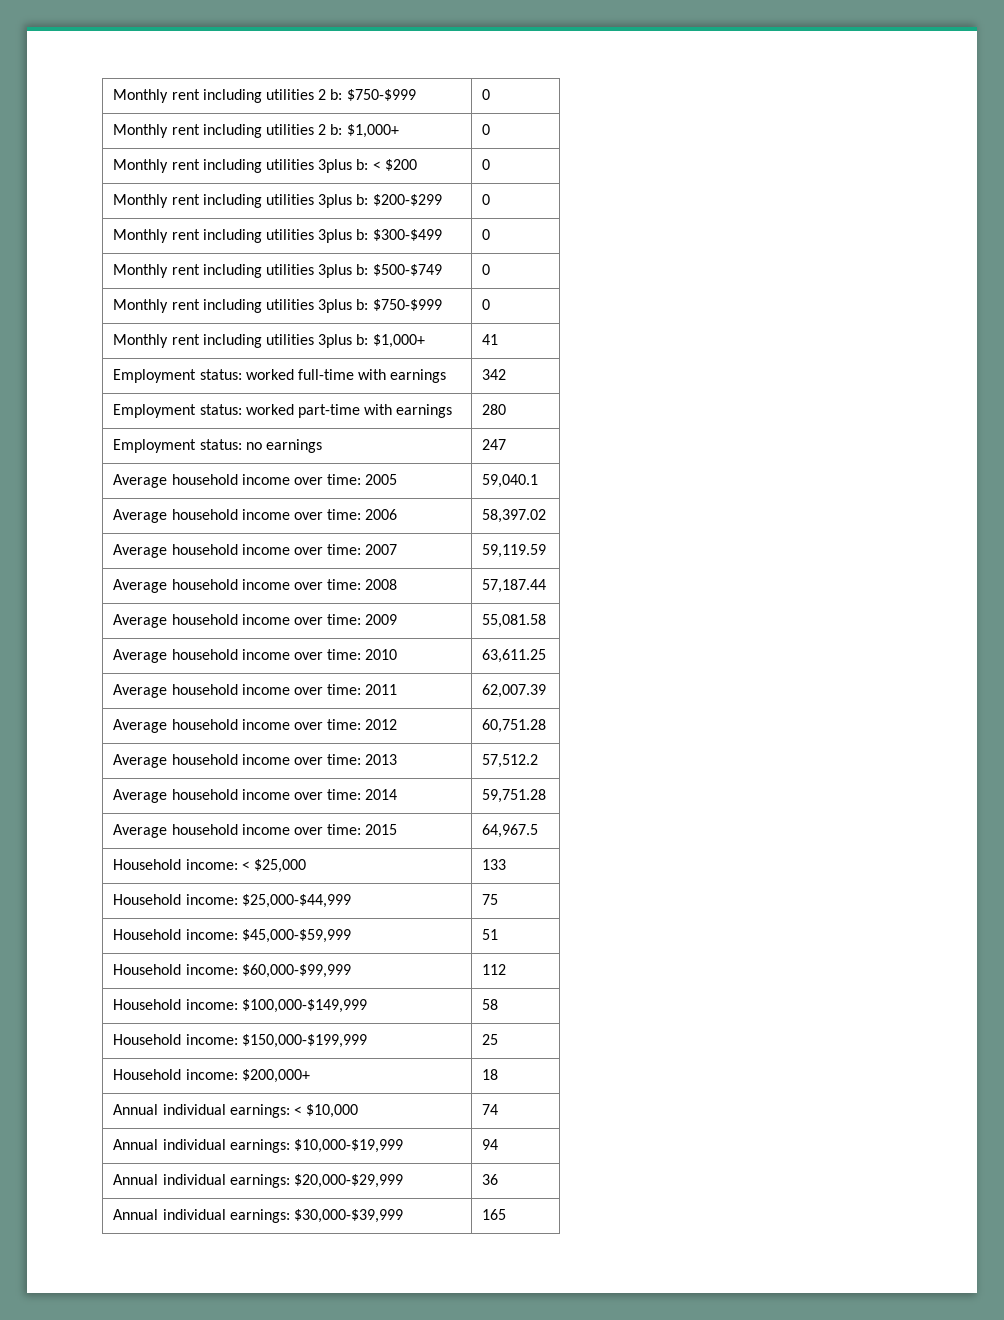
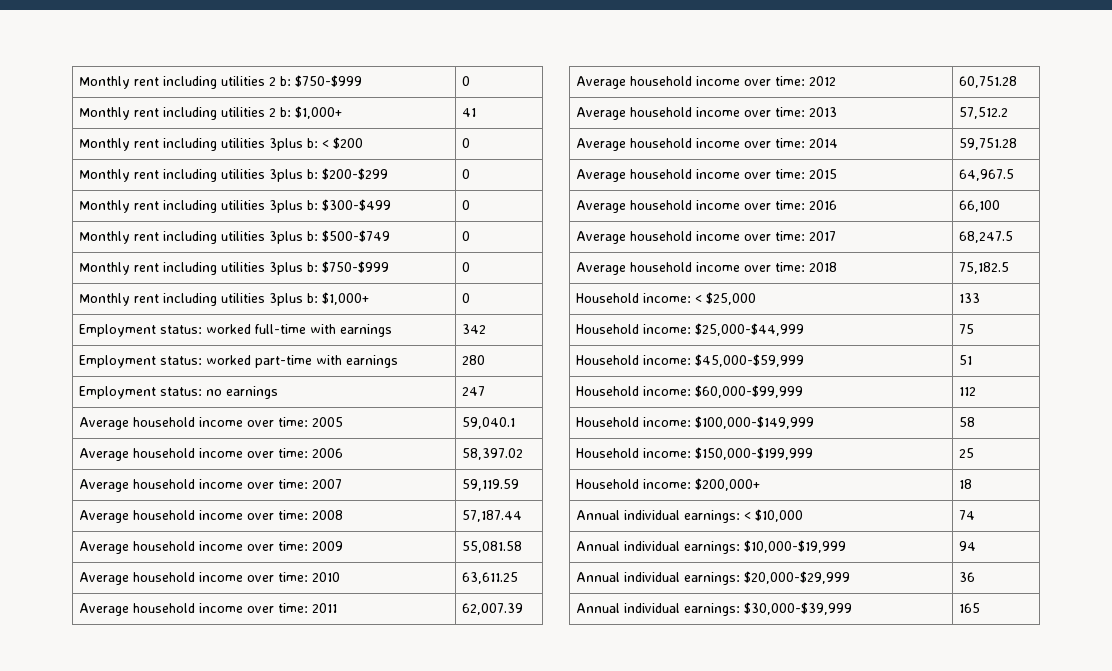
- Monthly rent including utilities 2 b: $1,000+ | 0
+ Monthly rent including utilities 2 b: $1,000+ | 41
- Monthly rent including utilities 3plus b: $1,000+ | 41
+ Monthly rent including utilities 3plus b: $1,000+ | 0
+ Average household income over time: 2016 | 66,100
+ Average household income over time: 2017 | 68,247.5
+ Average household income over time: 2018 | 75,182.5

